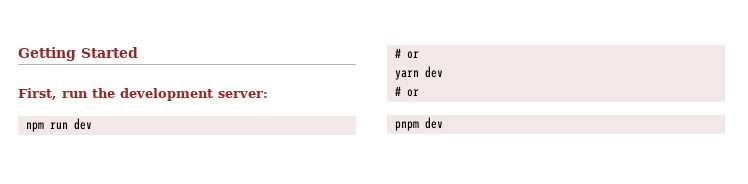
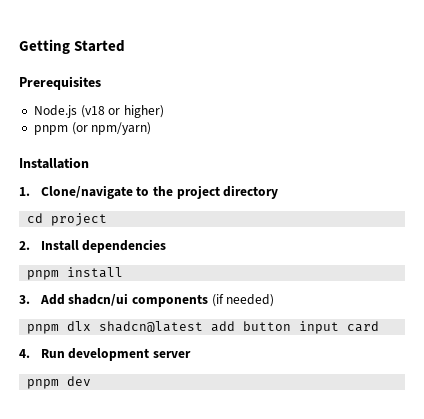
- First, run the development server:
- npm run dev
- # or
- yarn dev
- # or
+ Prerequisites
+ Node.js (v18 or higher)
+ pnpm (or npm/yarn)
+ Installation
+ 1. Clone/navigate to the project directory
+ cd project
+ 2. Install dependencies
+ pnpm install
+ 3. Add shadcn/ui components (if needed)
+ pnpm dlx shadcn@latest add button input card
+ 4. Run development server

